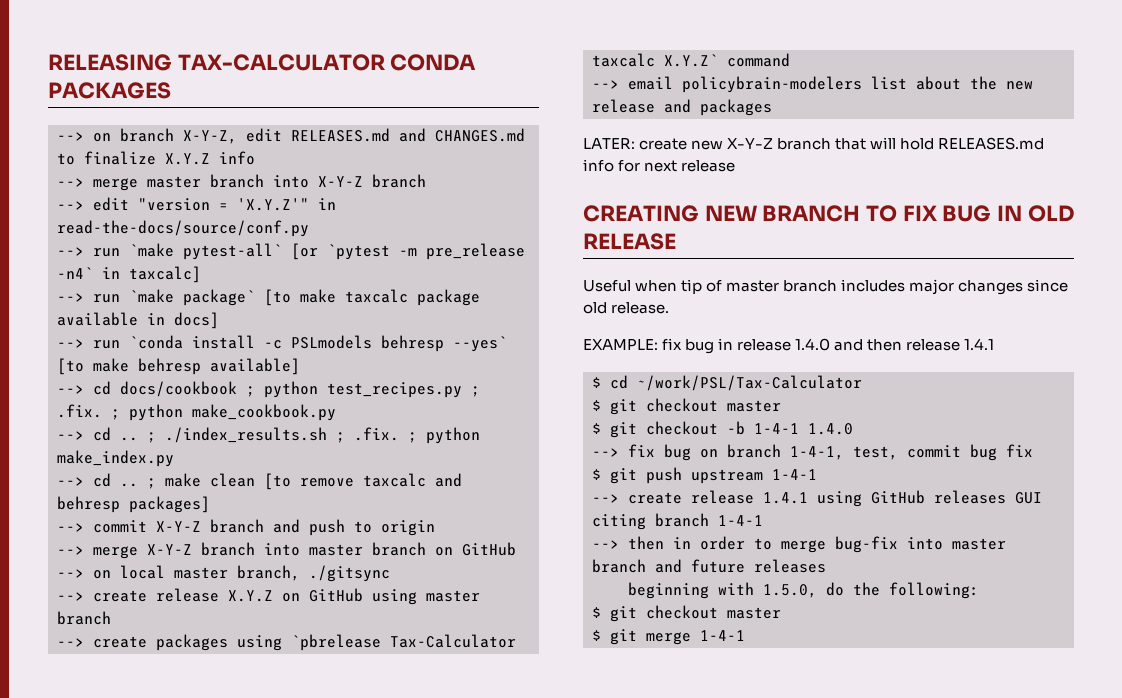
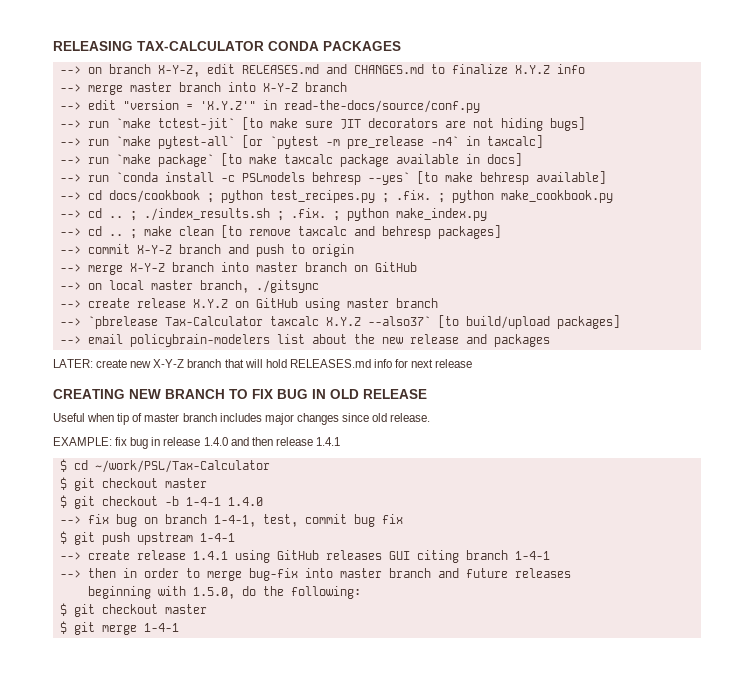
+ --> run `make tctest-jit` [to make sure JIT decorators are not hiding bugs]
- --> create packages using `pbrelease Tax-Calculator taxcalc X.Y.Z` command
+ --> `pbrelease Tax-Calculator taxcalc X.Y.Z --also37` [to build/upload packages]

